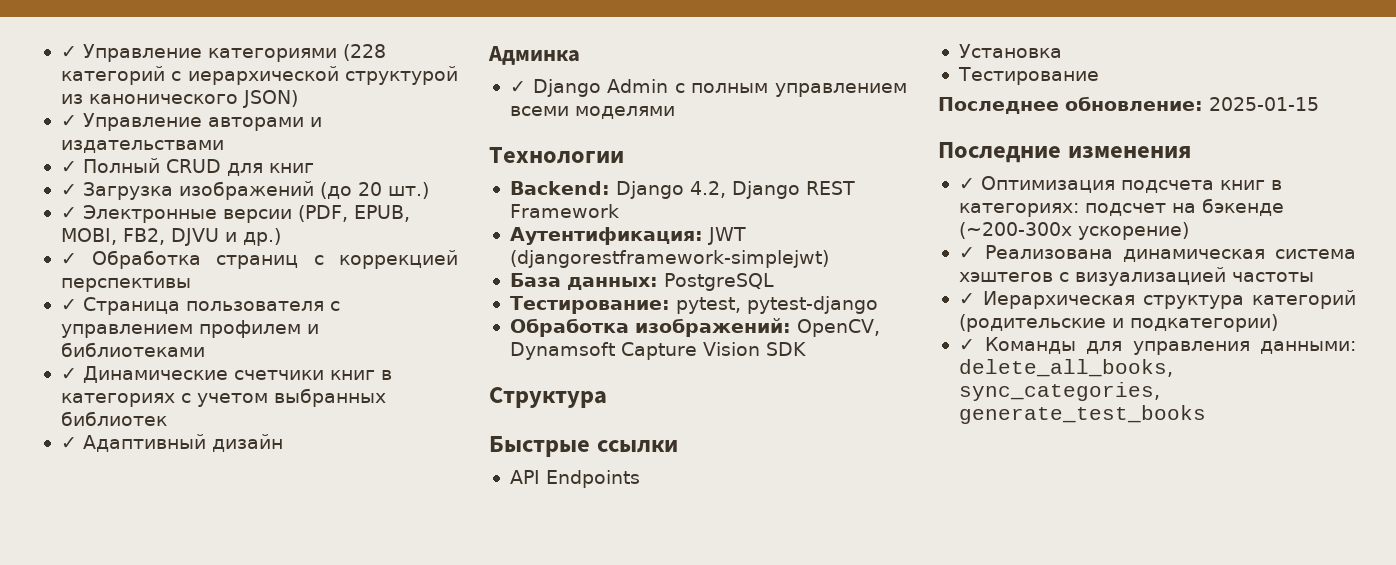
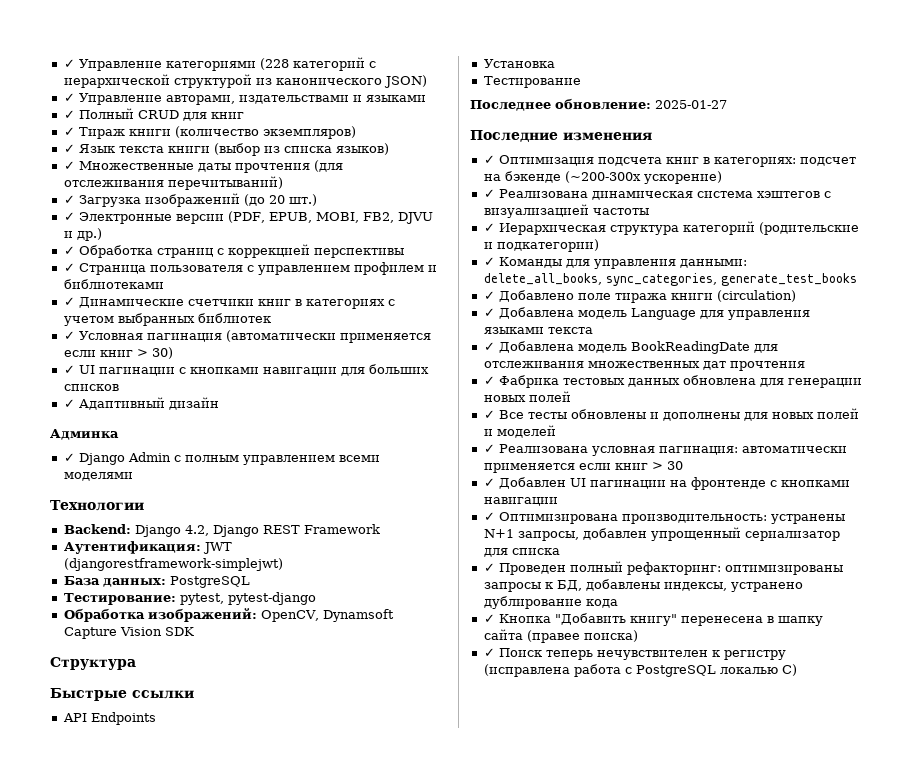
- ✓ Управление авторами и издательствами
+ ✓ Управление авторами, издательствами и языками
+ ✓ Тираж книги (количество экземпляров)
+ ✓ Язык текста книги (выбор из списка языков)
+ ✓ Множественные даты прочтения (для отслеживания перечитываний)
+ ✓ Условная пагинация (автоматически применяется если книг > 30)
+ ✓ UI пагинации с кнопками навигации для больших списков
- Последнее обновление: 2025-01-15
+ Последнее обновление: 2025-01-27
+ ✓ Добавлено поле тиража книги (circulation)
+ ✓ Добавлена модель Language для управления языками текста
+ ✓ Добавлена модель BookReadingDate для отслеживания множественных дат прочтения
+ ✓ Фабрика тестовых данных обновлена для генерации новых полей
+ ✓ Все тесты обновлены и дополнены для новых полей и моделей
+ ✓ Реализована условная пагинация: автоматически применяется если книг > 30
+ ✓ Добавлен UI пагинации на фронтенде с кнопками навигации
+ ✓ Оптимизирована производительность: устранены N+1 запросы, добавлен упрощенный сериализатор для списка
+ ✓ Проведен полный рефакторинг: оптимизированы запросы к БД, добавлены индексы, устранено дублирование кода
+ ✓ Кнопка "Добавить книгу" перенесена в шапку сайта (правее поиска)
+ ✓ Поиск теперь нечувствителен к регистру (исправлена работа с PostgreSQL локалью C)

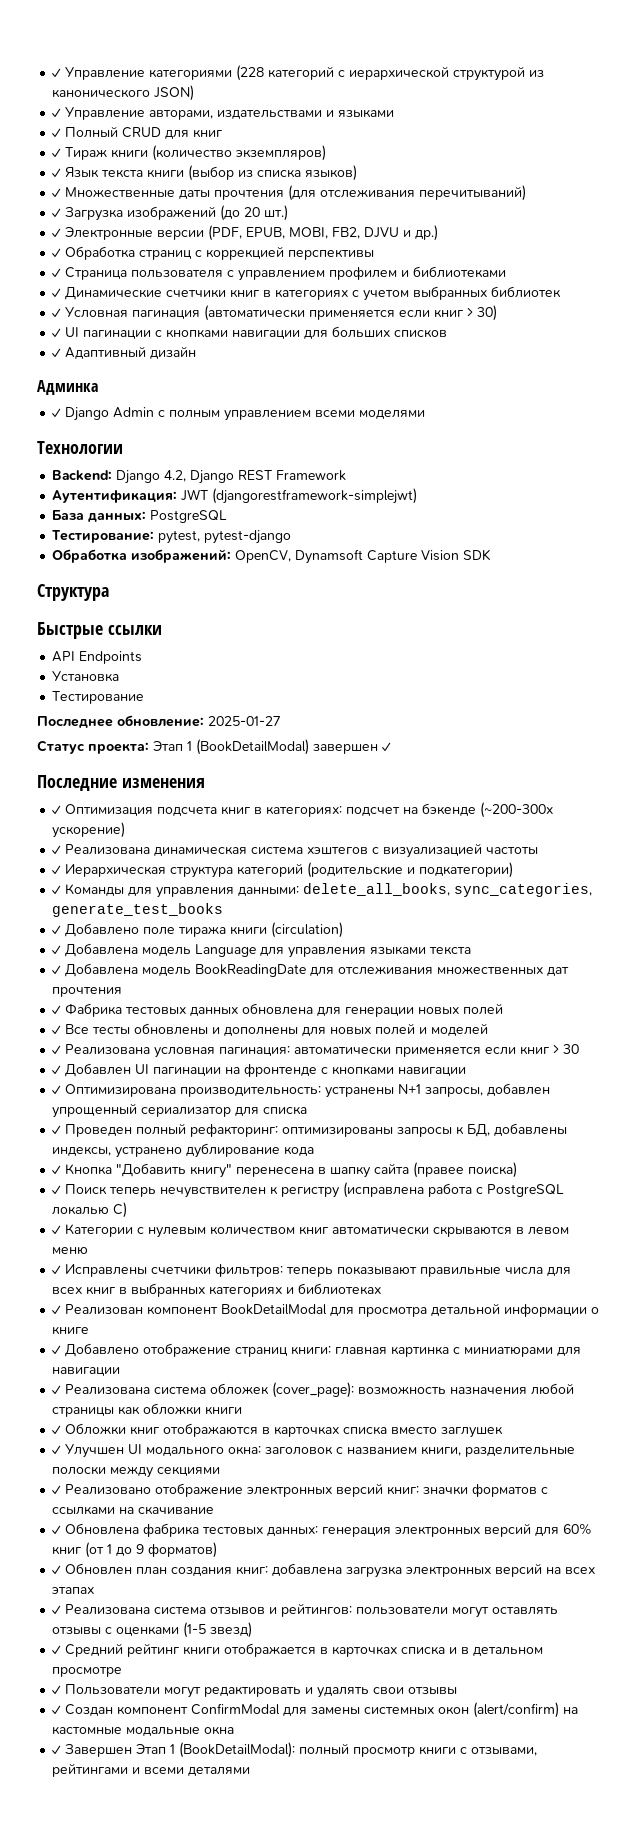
+ Статус проекта: Этап 1 (BookDetailModal) завершен ✓
+ ✓ Категории с нулевым количеством книг автоматически скрываются в левом меню
+ ✓ Исправлены счетчики фильтров: теперь показывают правильные числа для всех книг в выбранных категориях и библиотеках
+ ✓ Реализован компонент BookDetailModal для просмотра детальной информации о книге
+ ✓ Добавлено отображение страниц книги: главная картинка с миниатюрами для навигации
+ ✓ Реализована система обложек (cover_page): возможность назначения любой страницы как обложки книги
+ ✓ Обложки книг отображаются в карточках списка вместо заглушек
+ ✓ Улучшен UI модального окна: заголовок с названием книги, разделительные полоски между секциями
+ ✓ Реализовано отображение электронных версий книг: значки форматов с ссылками на скачивание
+ ✓ Обновлена фабрика тестовых данных: генерация электронных версий для 60% книг (от 1 до 9 форматов)
+ ✓ Обновлен план создания книг: добавлена загрузка электронных версий на всех этапах
+ ✓ Реализована система отзывов и рейтингов: пользователи могут оставлять отзывы с оценками (1-5 звезд)
+ ✓ Средний рейтинг книги отображается в карточках списка и в детальном просмотре
+ ✓ Пользователи могут редактировать и удалять свои отзывы
+ ✓ Создан компонент ConfirmModal для замены системных окон (alert/confirm) на кастомные модальные окна
+ ✓ Завершен Этап 1 (BookDetailModal): полный просмотр книги с отзывами, рейтингами и всеми деталями

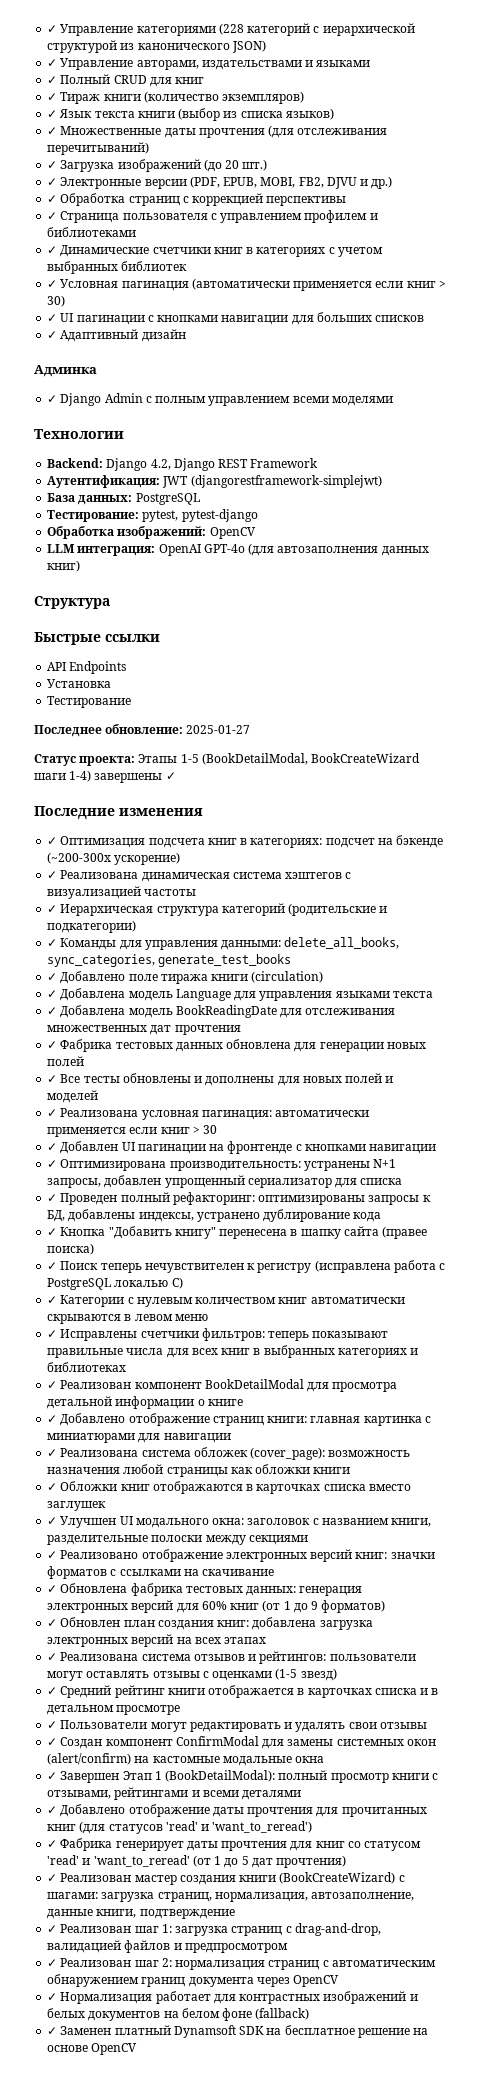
- Обработка изображений: OpenCV, Dynamsoft Capture Vision SDK
+ Обработка изображений: OpenCV
+ LLM интеграция: OpenAI GPT-4o (для автозаполнения данных книг)
- Статус проекта: Этап 1 (BookDetailModal) завершен ✓
+ Статус проекта: Этапы 1-5 (BookDetailModal, BookCreateWizard шаги 1-4) завершены ✓
+ ✓ Добавлено отображение даты прочтения для прочитанных книг (для статусов 'read' и 'want_to_reread')
+ ✓ Фабрика генерирует даты прочтения для книг со статусом 'read' и 'want_to_reread' (от 1 до 5 дат прочтения)
+ ✓ Реализован мастер создания книги (BookCreateWizard) с шагами: загрузка страниц, нормализация, автозаполнение, данные книги, подтверждение
+ ✓ Реализован шаг 1: загрузка страниц с drag-and-drop, валидацией файлов и предпросмотром
+ ✓ Реализован шаг 2: нормализация страниц с автоматическим обнаружением границ документа через OpenCV
+ ✓ Нормализация работает для контрастных изображений и белых документов на белом фоне (fallback)
+ ✓ Заменен платный Dynamsoft SDK на бесплатное решение на основе OpenCV

